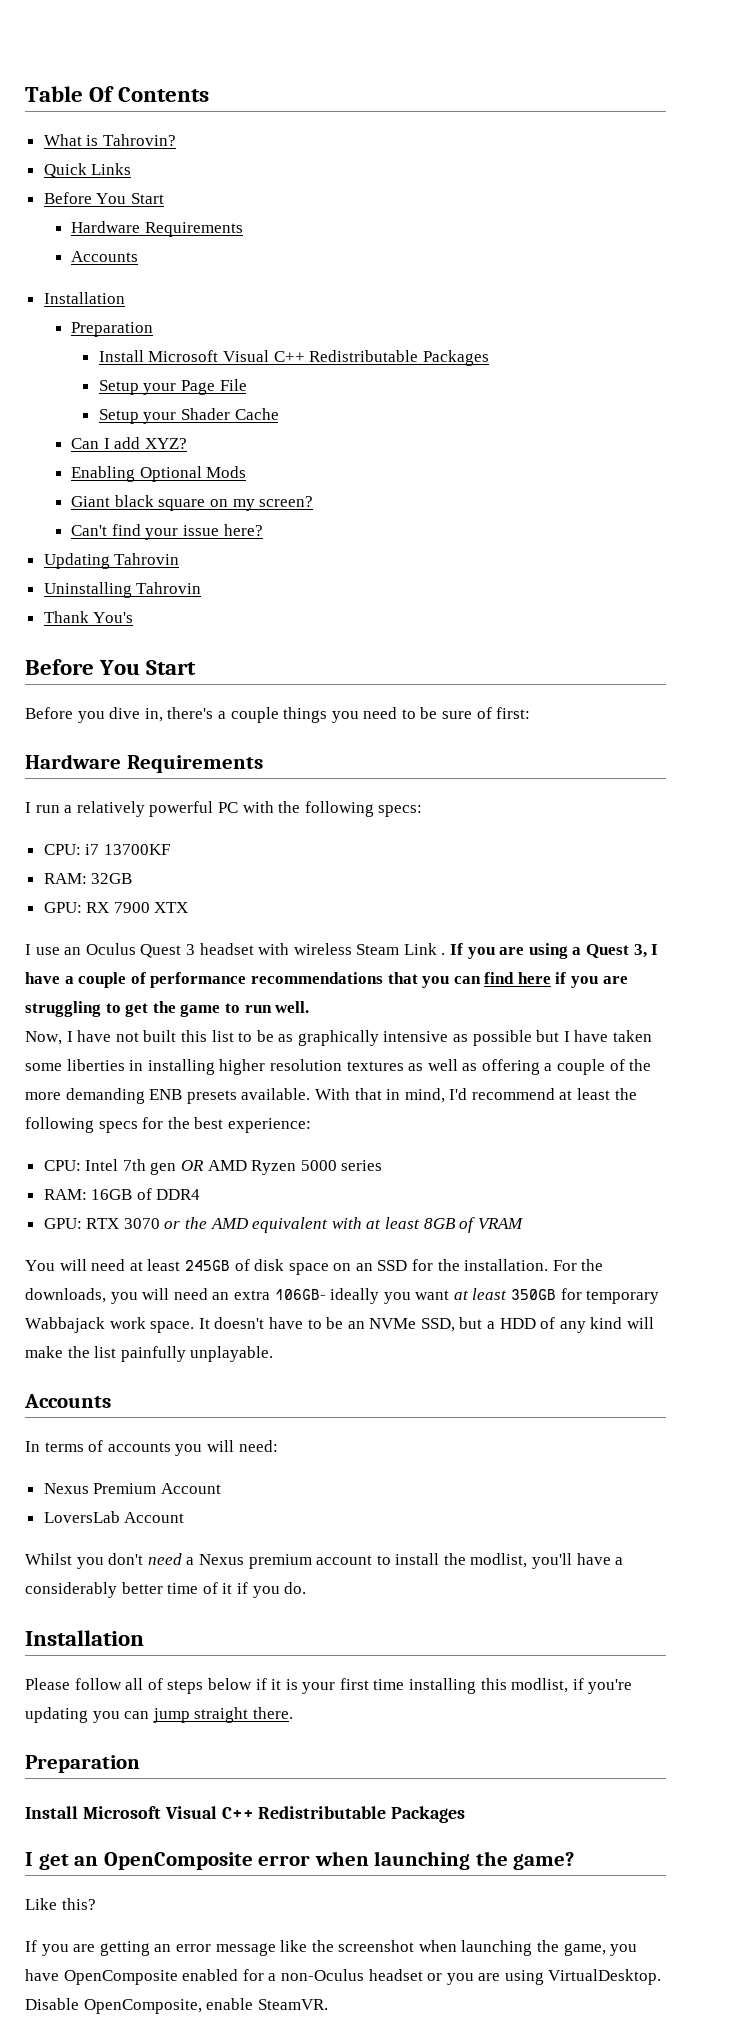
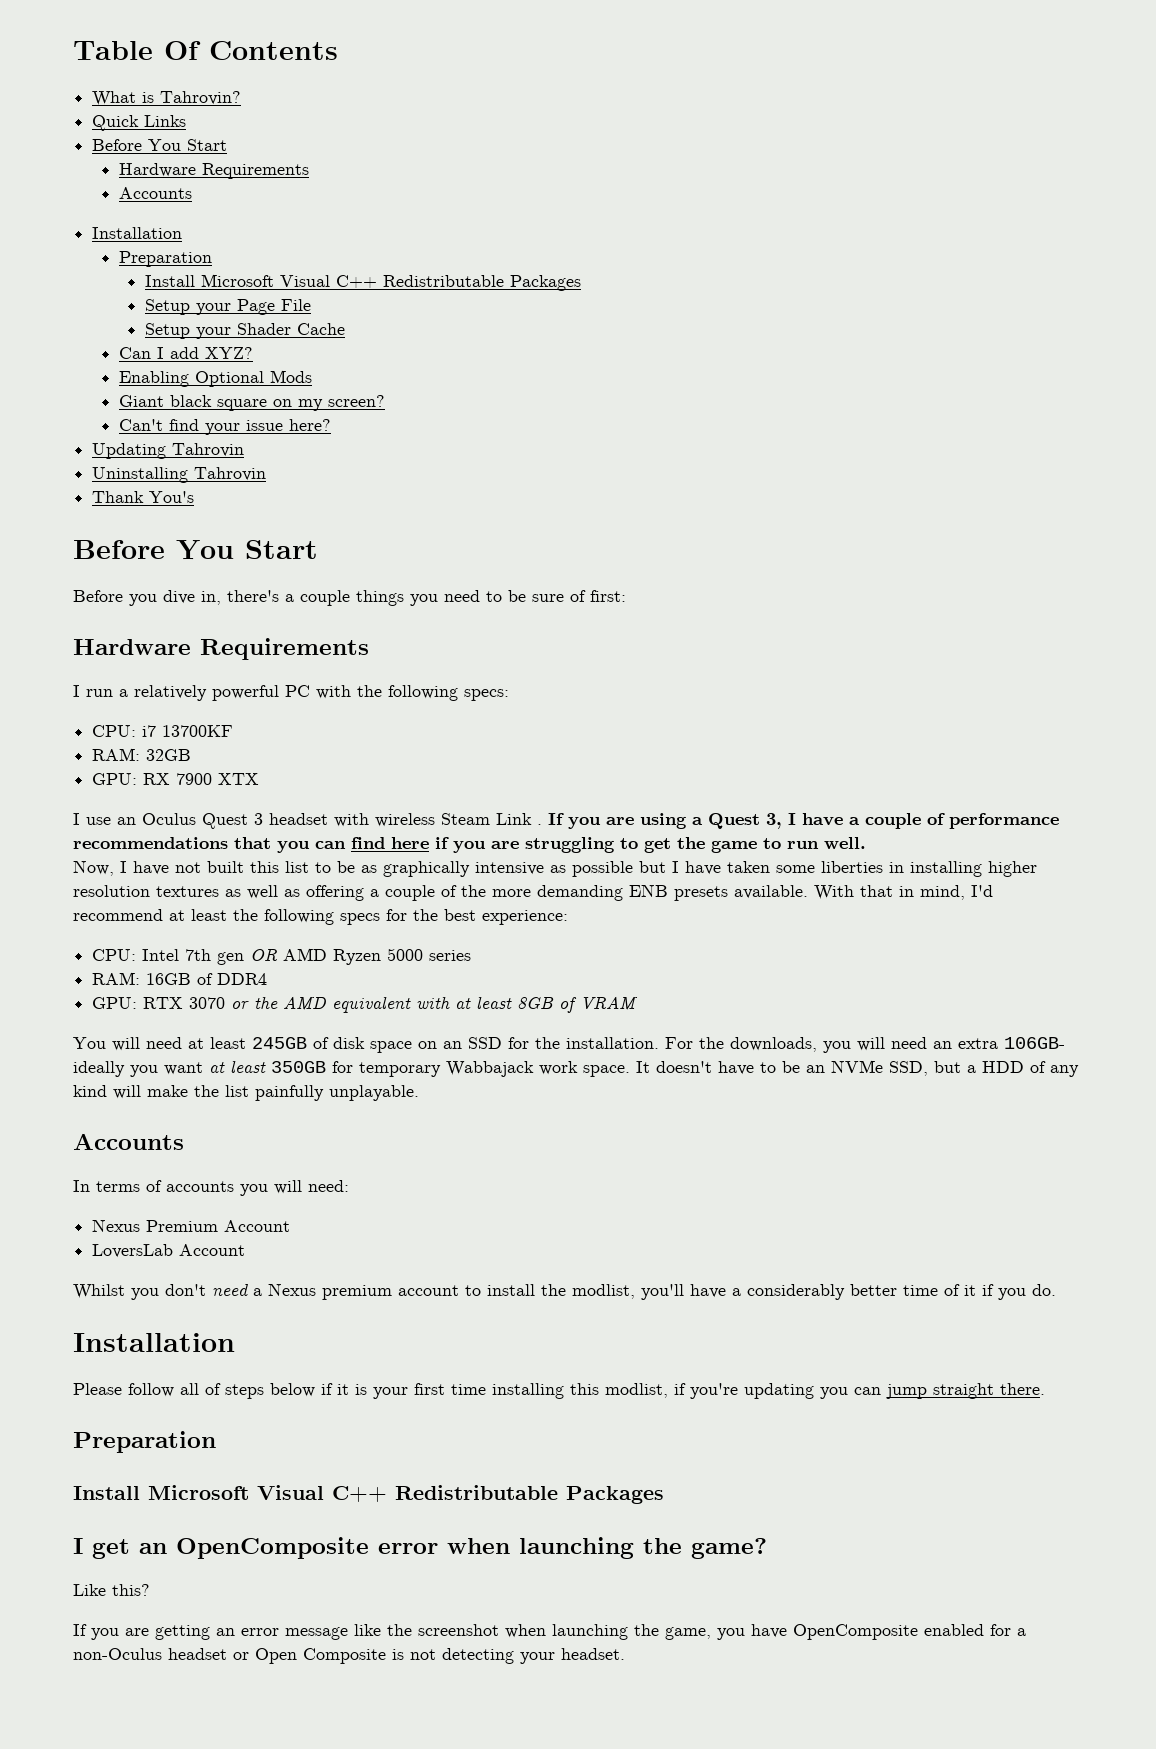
- If you are getting an error message like the screenshot when launching the game, you have OpenComposite enabled for a non-Oculus headset or you are using VirtualDesktop. Disable OpenComposite, enable SteamVR.
+ If you are getting an error message like the screenshot when launching the game, you have OpenComposite enabled for a non-Oculus headset or Open Composite is not detecting your headset.

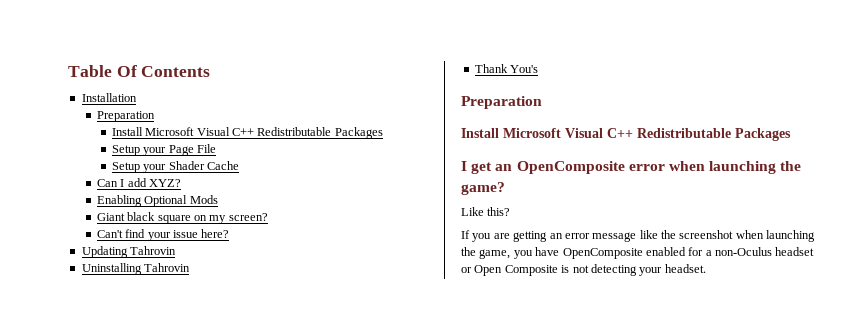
- What is Tahrovin?
- Quick Links
- Before You Start
- Hardware Requirements
- Accounts
  Thank You's
- Before You Start
- Before you dive in, there's a couple things you need to be sure of first:
- Hardware Requirements
- I run a relatively powerful PC with the following specs:
- CPU: i7 13700KF
- RAM: 32GB
- GPU: RX 7900 XTX
- I use an Oculus Quest 3 headset with wireless Steam Link . If you are using a Quest 3, I have a couple of performance recommendations that you can find here if you are struggling to get the game to run well.
- Now, I have not built this list to be as graphically intensive as possible but I have taken some liberties in installing higher resolution textures as well as offering a couple of the more demanding ENB presets available. With that in mind, I'd recommend at least the following specs for the best experience:
- CPU: Intel 7th gen OR AMD Ryzen 5000 series
- RAM: 16GB of DDR4
- GPU: RTX 3070 or the AMD equivalent with at least 8GB of VRAM
- You will need at least 245GB of disk space on an SSD for the installation. For the downloads, you will need an extra 106GB- ideally you want at least 350GB for temporary Wabbajack work space. It doesn't have to be an NVMe SSD, but a HDD of any kind will make the list painfully unplayable.
- Accounts
- In terms of accounts you will need:
- Nexus Premium Account
- LoversLab Account
- Whilst you don't need a Nexus premium account to install the modlist, you'll have a considerably better time of it if you do.
- Installation
- Please follow all of steps below if it is your first time installing this modlist, if you're updating you can jump straight there.

